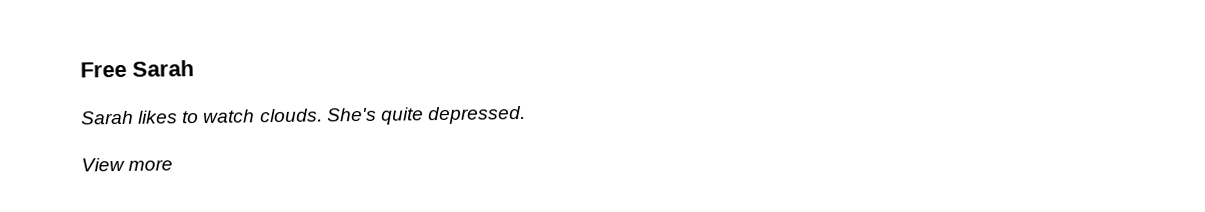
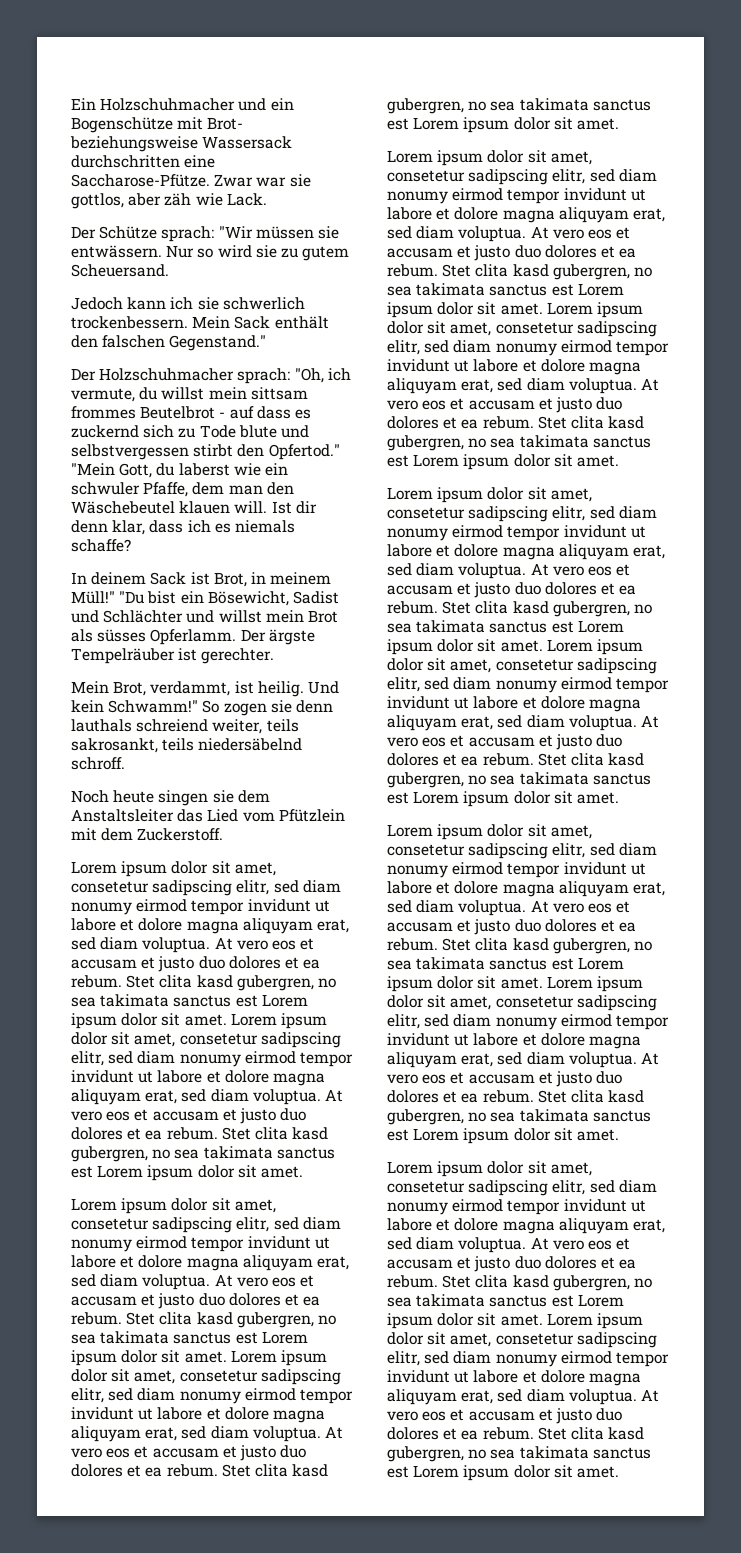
- Free Sarah
- Sarah likes to watch clouds. She's quite depressed.
- View more
+ Ein Holzschuhmacher und ein Bogenschütze mit Brot- beziehungsweise Wassersack durchschritten eine Saccharose-Pfütze. Zwar war sie gottlos, aber zäh wie Lack.
+ Der Schütze sprach: "Wir müssen sie entwässern. Nur so wird sie zu gutem Scheuersand.
+ Jedoch kann ich sie schwerlich trockenbessern. Mein Sack enthält den falschen Gegenstand."
+ Der Holzschuhmacher sprach: "Oh, ich vermute, du willst mein sittsam frommes Beutelbrot - auf dass es zuckernd sich zu Tode blute und selbstvergessen stirbt den Opfertod." "Mein Gott, du laberst wie ein schwuler Pfaffe, dem man den Wäschebeutel klauen will. Ist dir denn klar, dass ich es niemals schaffe?
+ In deinem Sack ist Brot, in meinem Müll!" "Du bist ein Bösewicht, Sadist und Schlächter und willst mein Brot als süsses Opferlamm. Der ärgste Tempelräuber ist gerechter.
+ Mein Brot, verdammt, ist heilig. Und kein Schwamm!" So zogen sie denn lauthals schreiend weiter, teils sakrosankt, teils niedersäbelnd schroff.
+ Noch heute singen sie dem Anstaltsleiter das Lied vom Pfützlein mit dem Zuckerstoff.
+ Lorem ipsum dolor sit amet, consetetur sadipscing elitr, sed diam nonumy eirmod tempor invidunt ut labore et dolore magna aliquyam erat, sed diam voluptua. At vero eos et accusam et justo duo dolores et ea rebum. Stet clita kasd gubergren, no sea takimata sanctus est Lorem ipsum dolor sit amet. Lorem ipsum dolor sit amet, consetetur sadipscing elitr, sed diam nonumy eirmod tempor invidunt ut labore et dolore magna aliquyam erat, sed diam voluptua. At vero eos et accusam et justo duo dolores et ea rebum. Stet clita kasd gubergren, no sea takimata sanctus est Lorem ipsum dolor sit amet.
+ Lorem ipsum dolor sit amet, consetetur sadipscing elitr, sed diam nonumy eirmod tempor invidunt ut labore et dolore magna aliquyam erat, sed diam voluptua. At vero eos et accusam et justo duo dolores et ea rebum. Stet clita kasd gubergren, no sea takimata sanctus est Lorem ipsum dolor sit amet. Lorem ipsum dolor sit amet, consetetur sadipscing elitr, sed diam nonumy eirmod tempor invidunt ut labore et dolore magna aliquyam erat, sed diam voluptua. At vero eos et accusam et justo duo dolores et ea rebum. Stet clita kasd gubergren, no sea takimata sanctus est Lorem ipsum dolor sit amet.
+ Lorem ipsum dolor sit amet, consetetur sadipscing elitr, sed diam nonumy eirmod tempor invidunt ut labore et dolore magna aliquyam erat, sed diam voluptua. At vero eos et accusam et justo duo dolores et ea rebum. Stet clita kasd gubergren, no sea takimata sanctus est Lorem ipsum dolor sit amet. Lorem ipsum dolor sit amet, consetetur sadipscing elitr, sed diam nonumy eirmod tempor invidunt ut labore et dolore magna aliquyam erat, sed diam voluptua. At vero eos et accusam et justo duo dolores et ea rebum. Stet clita kasd gubergren, no sea takimata sanctus est Lorem ipsum dolor sit amet.
+ Lorem ipsum dolor sit amet, consetetur sadipscing elitr, sed diam nonumy eirmod tempor invidunt ut labore et dolore magna aliquyam erat, sed diam voluptua. At vero eos et accusam et justo duo dolores et ea rebum. Stet clita kasd gubergren, no sea takimata sanctus est Lorem ipsum dolor sit amet. Lorem ipsum dolor sit amet, consetetur sadipscing elitr, sed diam nonumy eirmod tempor invidunt ut labore et dolore magna aliquyam erat, sed diam voluptua. At vero eos et accusam et justo duo dolores et ea rebum. Stet clita kasd gubergren, no sea takimata sanctus est Lorem ipsum dolor sit amet.
+ Lorem ipsum dolor sit amet, consetetur sadipscing elitr, sed diam nonumy eirmod tempor invidunt ut labore et dolore magna aliquyam erat, sed diam voluptua. At vero eos et accusam et justo duo dolores et ea rebum. Stet clita kasd gubergren, no sea takimata sanctus est Lorem ipsum dolor sit amet. Lorem ipsum dolor sit amet, consetetur sadipscing elitr, sed diam nonumy eirmod tempor invidunt ut labore et dolore magna aliquyam erat, sed diam voluptua. At vero eos et accusam et justo duo dolores et ea rebum. Stet clita kasd gubergren, no sea takimata sanctus est Lorem ipsum dolor sit amet.
+ Lorem ipsum dolor sit amet, consetetur sadipscing elitr, sed diam nonumy eirmod tempor invidunt ut labore et dolore magna aliquyam erat, sed diam voluptua. At vero eos et accusam et justo duo dolores et ea rebum. Stet clita kasd gubergren, no sea takimata sanctus est Lorem ipsum dolor sit amet. Lorem ipsum dolor sit amet, consetetur sadipscing elitr, sed diam nonumy eirmod tempor invidunt ut labore et dolore magna aliquyam erat, sed diam voluptua. At vero eos et accusam et justo duo dolores et ea rebum. Stet clita kasd gubergren, no sea takimata sanctus est Lorem ipsum dolor sit amet.

